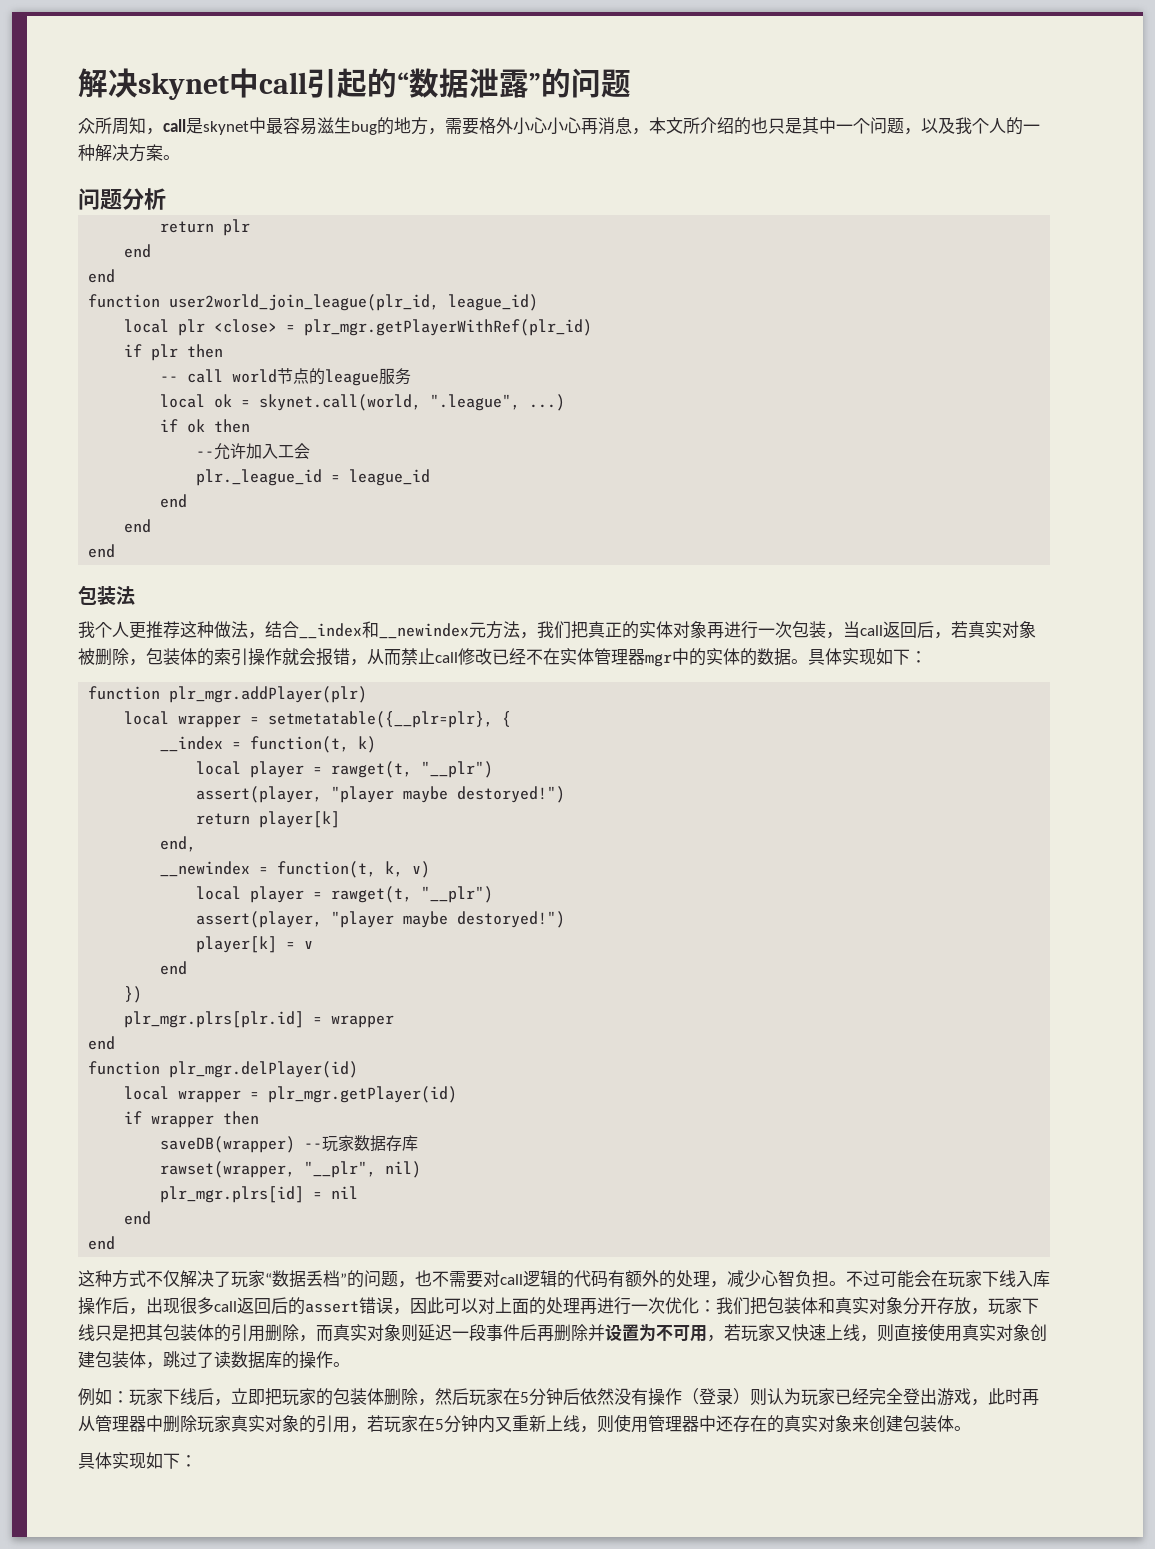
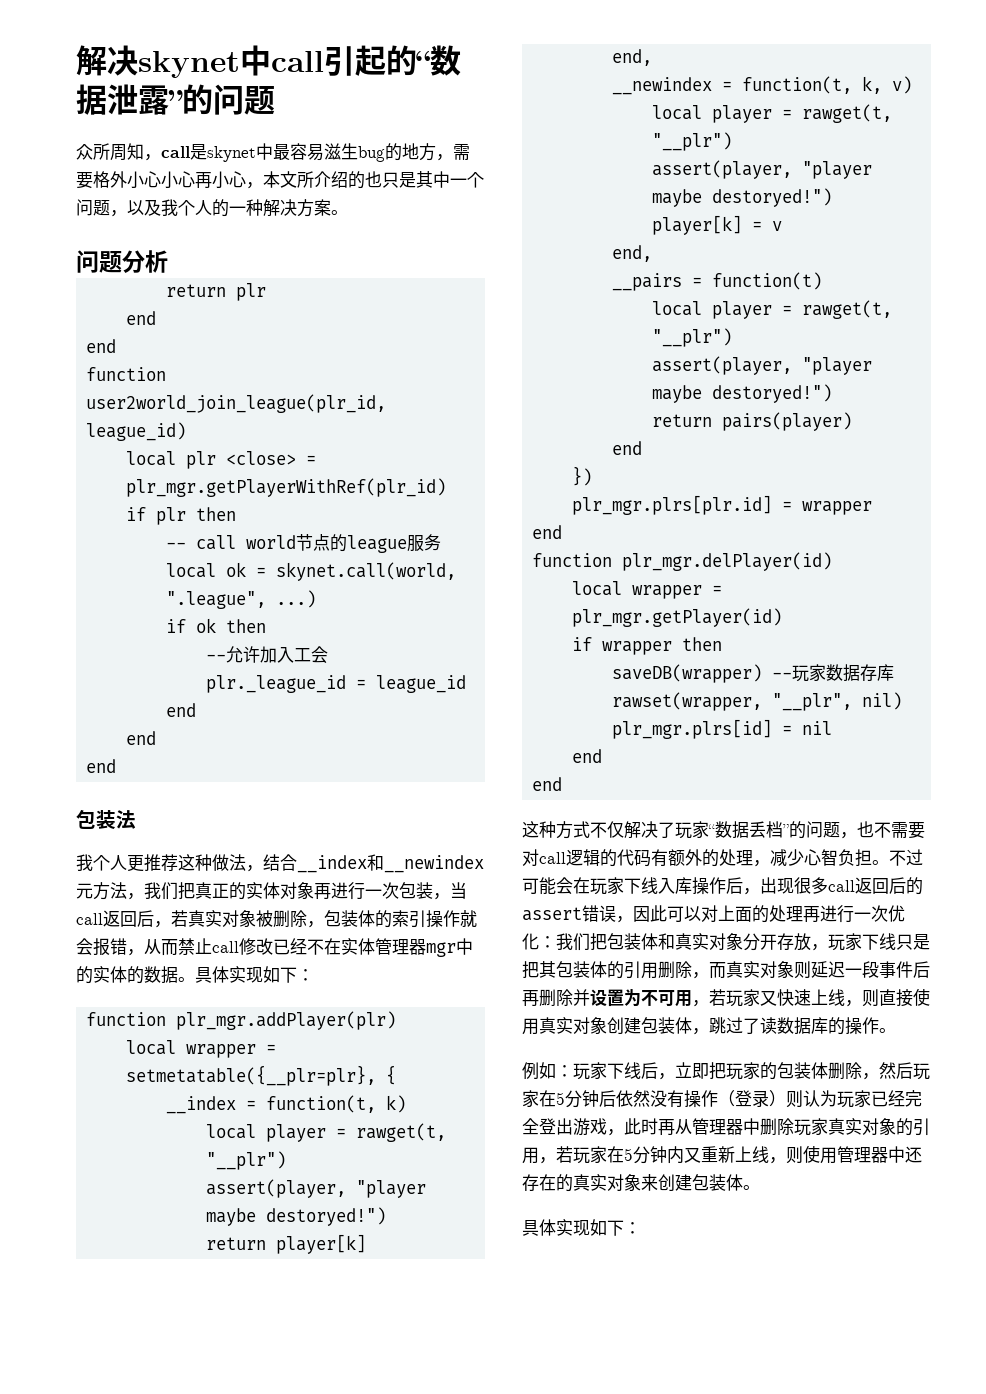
- 众所周知，call是skynet中最容易滋生bug的地方，需要格外小心小心再消息，本文所介绍的也只是其中一个问题，以及我个人的一种解决方案。
+ 众所周知，call是skynet中最容易滋生bug的地方，需要格外小心小心再小心，本文所介绍的也只是其中一个问题，以及我个人的一种解决方案。
  player[k] = v
+ end,
+ __pairs = function(t)
+ local player = rawget(t, "__plr")
+ assert(player, "player maybe destoryed!")
+ return pairs(player)

